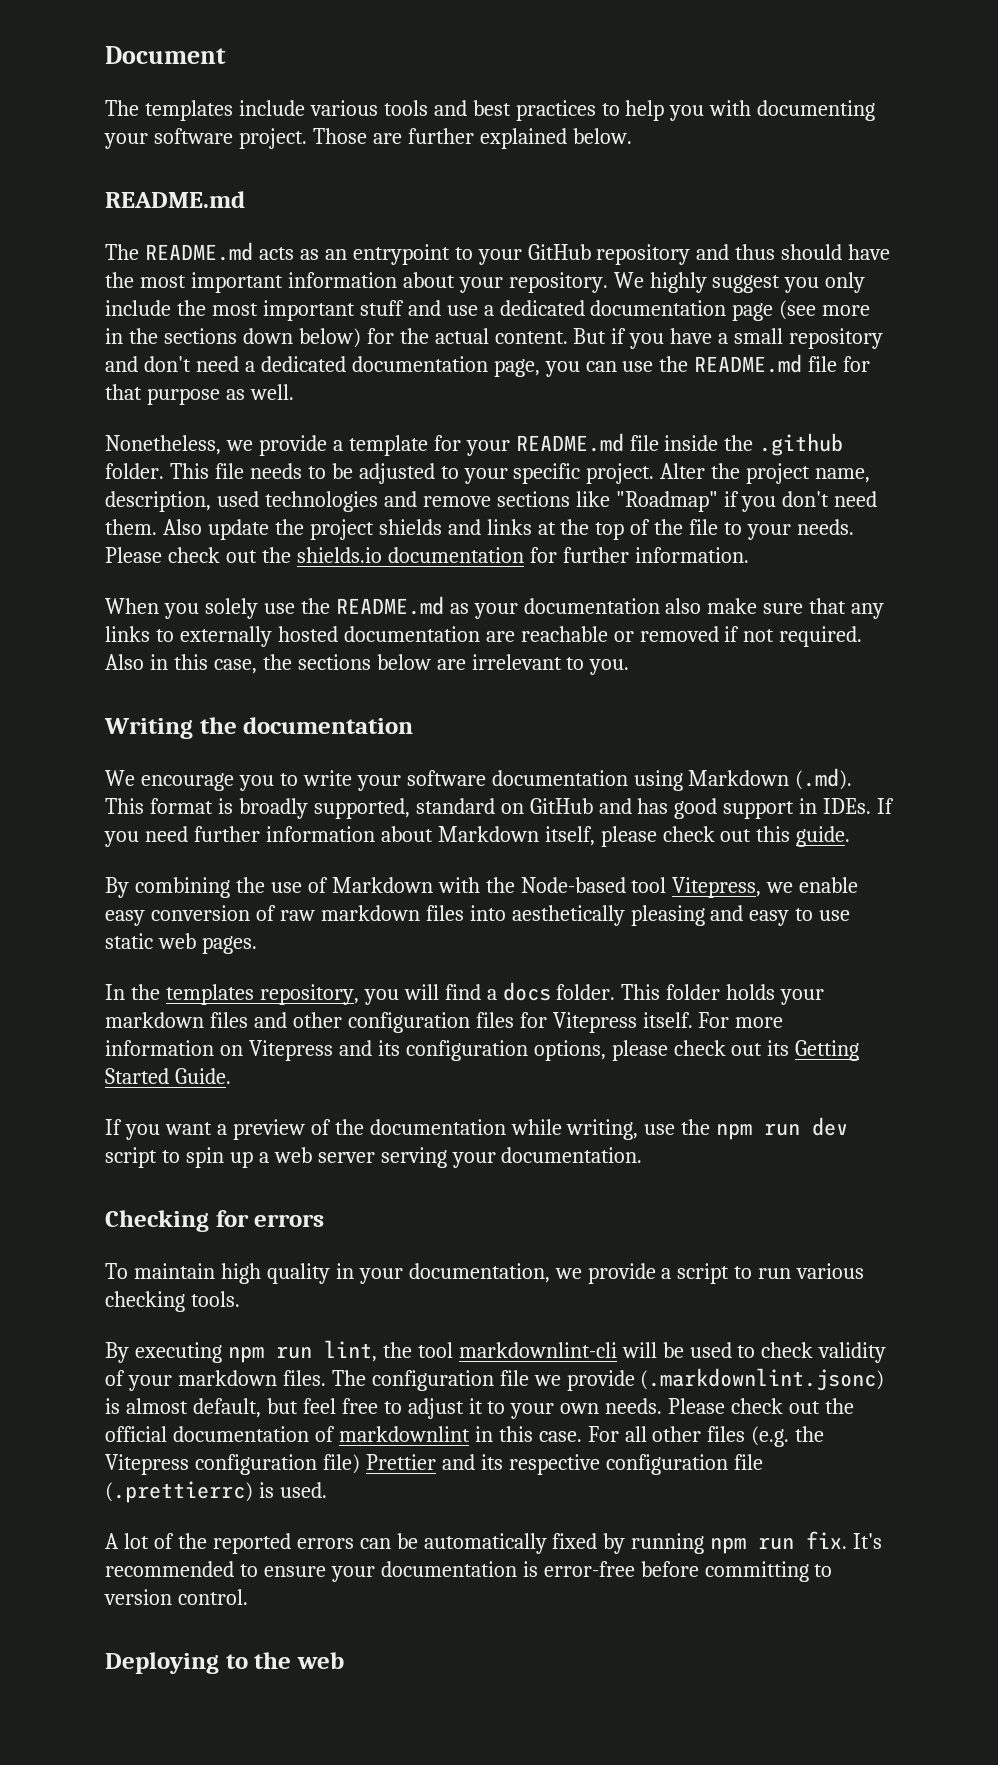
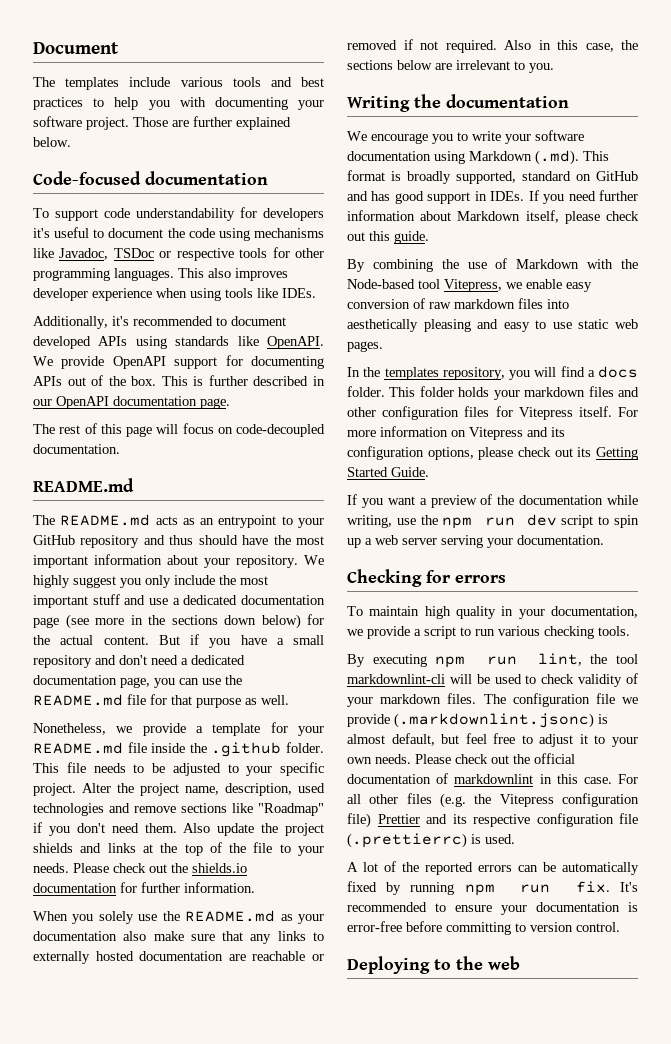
+ Code-focused documentation
+ To support code understandability for developers it's useful to document the code using mechanisms like Javadoc, TSDoc or respective tools for other programming languages. This also improves developer experience when using tools like IDEs.
+ Additionally, it's recommended to document developed APIs using standards like OpenAPI. We provide OpenAPI support for documenting APIs out of the box. This is further described in our OpenAPI documentation page.
+ The rest of this page will focus on code-decoupled documentation.

